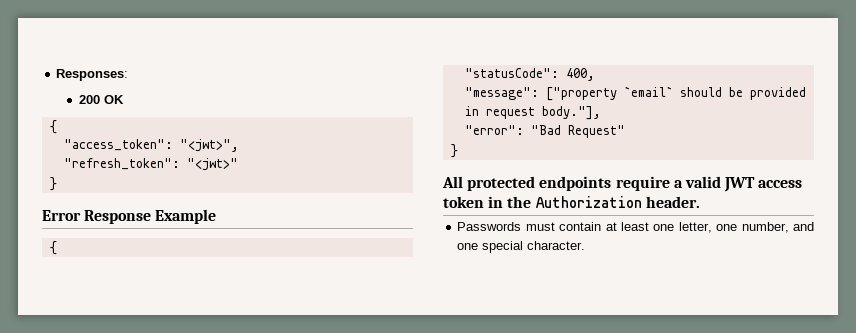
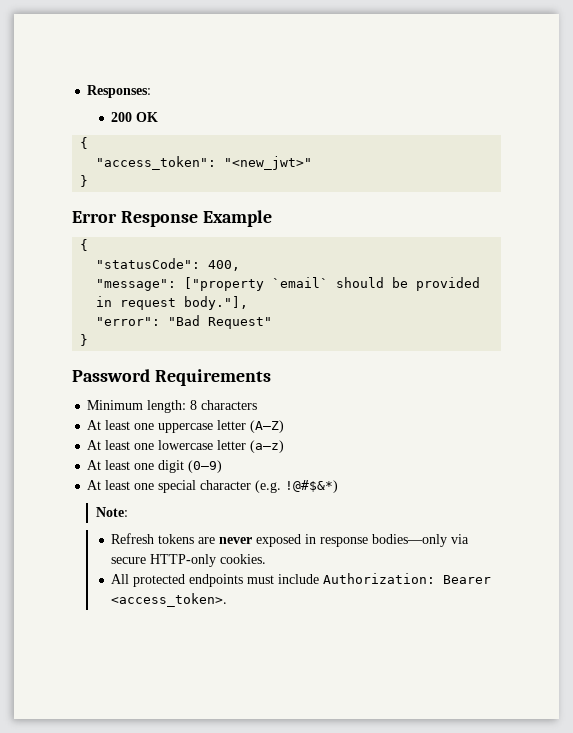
- "access_token": "<jwt>",
- "refresh_token": "<jwt>"
+ "access_token": "<new_jwt>"
- All protected endpoints require a valid JWT access token in the Authorization header.
- Passwords must contain at least one letter, one number, and one special character.
+ Password Requirements
+ Minimum length: 8 characters
+ At least one uppercase letter (A–Z)
+ At least one lowercase letter (a–z)
+ At least one digit (0–9)
+ At least one special character (e.g. !@#$&*)
+ Note:
+ Refresh tokens are never exposed in response bodies—only via secure HTTP-only cookies.
+ All protected endpoints must include Authorization: Bearer <access_token>.

